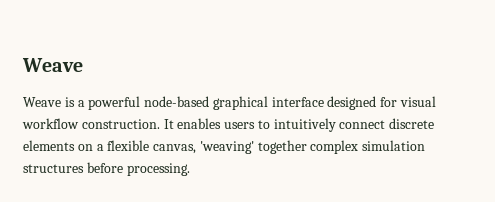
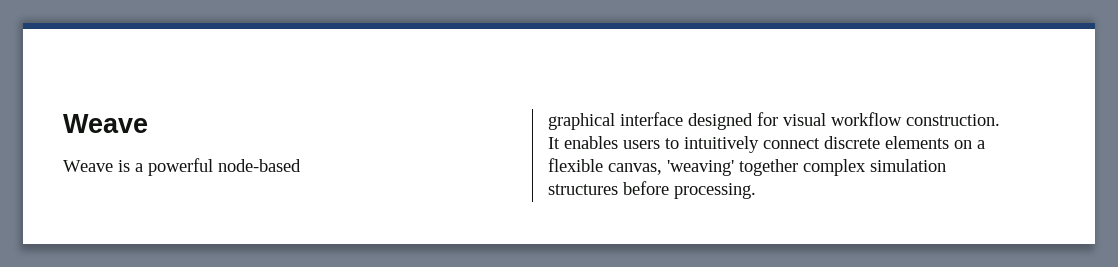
- Weave is a powerful node-based graphical interface designed for visual workflow construction.
+ Weave is a powerful node-based
+ graphical interface designed for visual workflow construction.

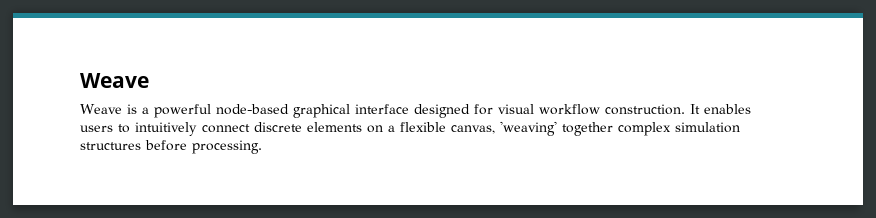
- Weave is a powerful node-based
- graphical interface designed for visual workflow construction.
+ Weave is a powerful node-based graphical interface designed for visual workflow construction.

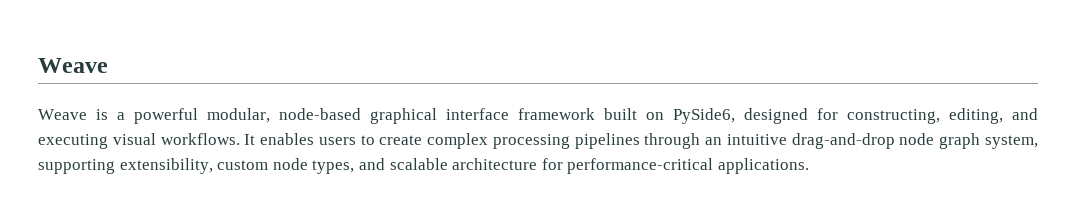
- Weave is a powerful node-based graphical interface designed for visual workflow construction. It enables users to intuitively connect discrete elements on a flexible canvas, 'weaving' together complex simulation structures before processing.
+ Weave is a powerful modular, node-based graphical interface framework built on PySide6, designed for constructing, editing, and executing visual workflows. It enables users to create complex processing pipelines through an intuitive drag-and-drop node graph system, supporting extensibility, custom node types, and scalable architecture for performance-critical applications.

